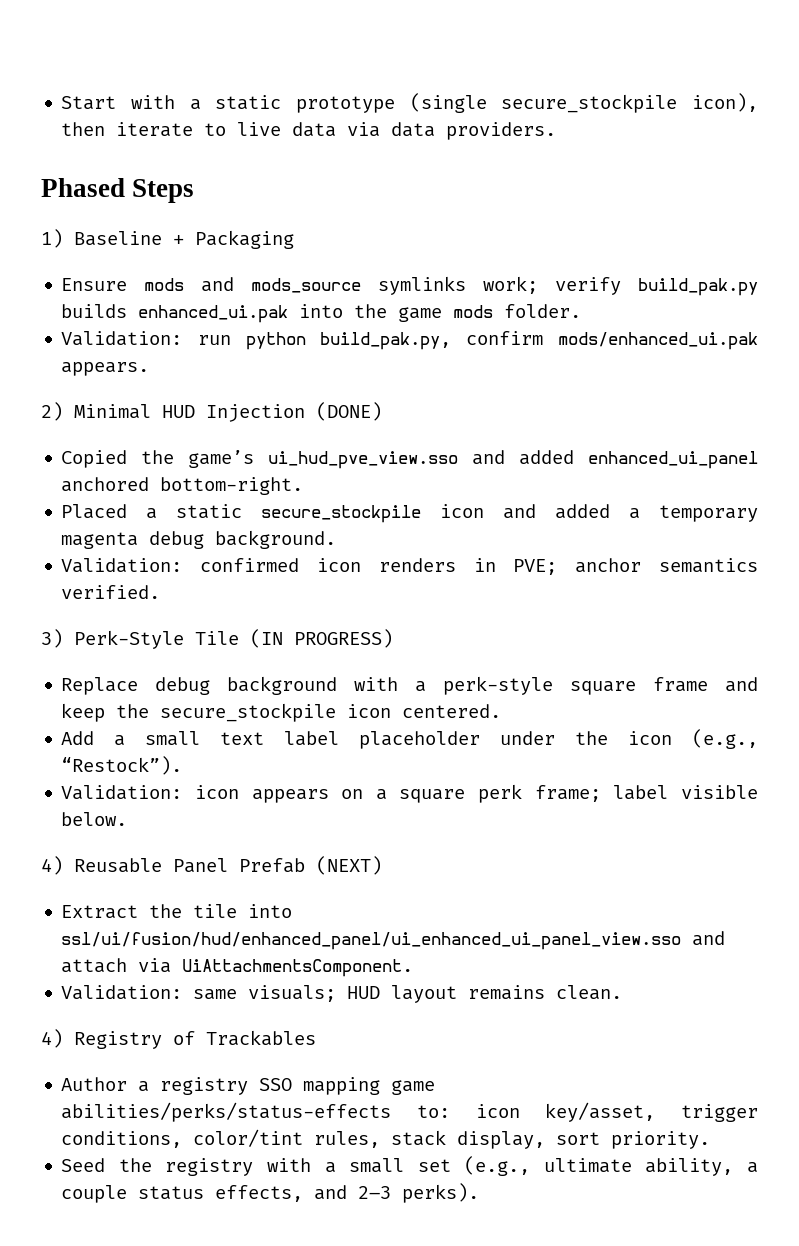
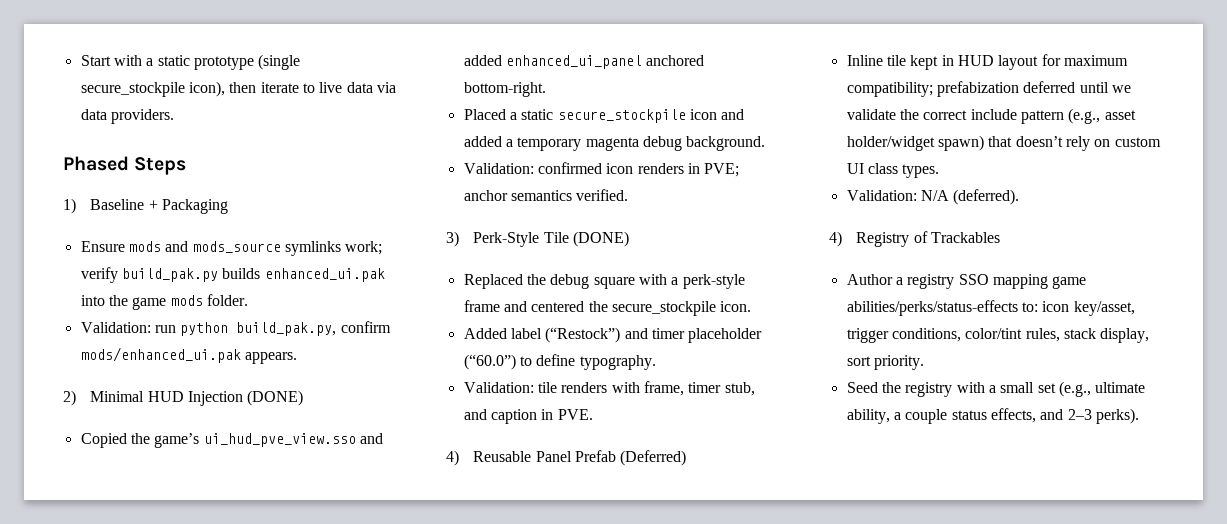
- 3) Perk-Style Tile (IN PROGRESS)
- Replace debug background with a perk-style square frame and keep the secure_stockpile icon centered.
- Add a small text label placeholder under the icon (e.g., “Restock”).
- Validation: icon appears on a square perk frame; label visible below.
- 4) Reusable Panel Prefab (NEXT)
- Extract the tile into ssl/ui/fusion/hud/enhanced_panel/ui_enhanced_ui_panel_view.sso and attach via UiAttachmentsComponent.
- Validation: same visuals; HUD layout remains clean.
+ 3) Perk-Style Tile (DONE)
+ Replaced the debug square with a perk-style frame and centered the secure_stockpile icon.
+ Added label (“Restock”) and timer placeholder (“60.0”) to define typography.
+ Validation: tile renders with frame, timer stub, and caption in PVE.
+ 4) Reusable Panel Prefab (Deferred)
+ Inline tile kept in HUD layout for maximum compatibility; prefabization deferred until we validate the correct include pattern (e.g., asset holder/widget spawn) that doesn’t rely on custom UI class types.
+ Validation: N/A (deferred).

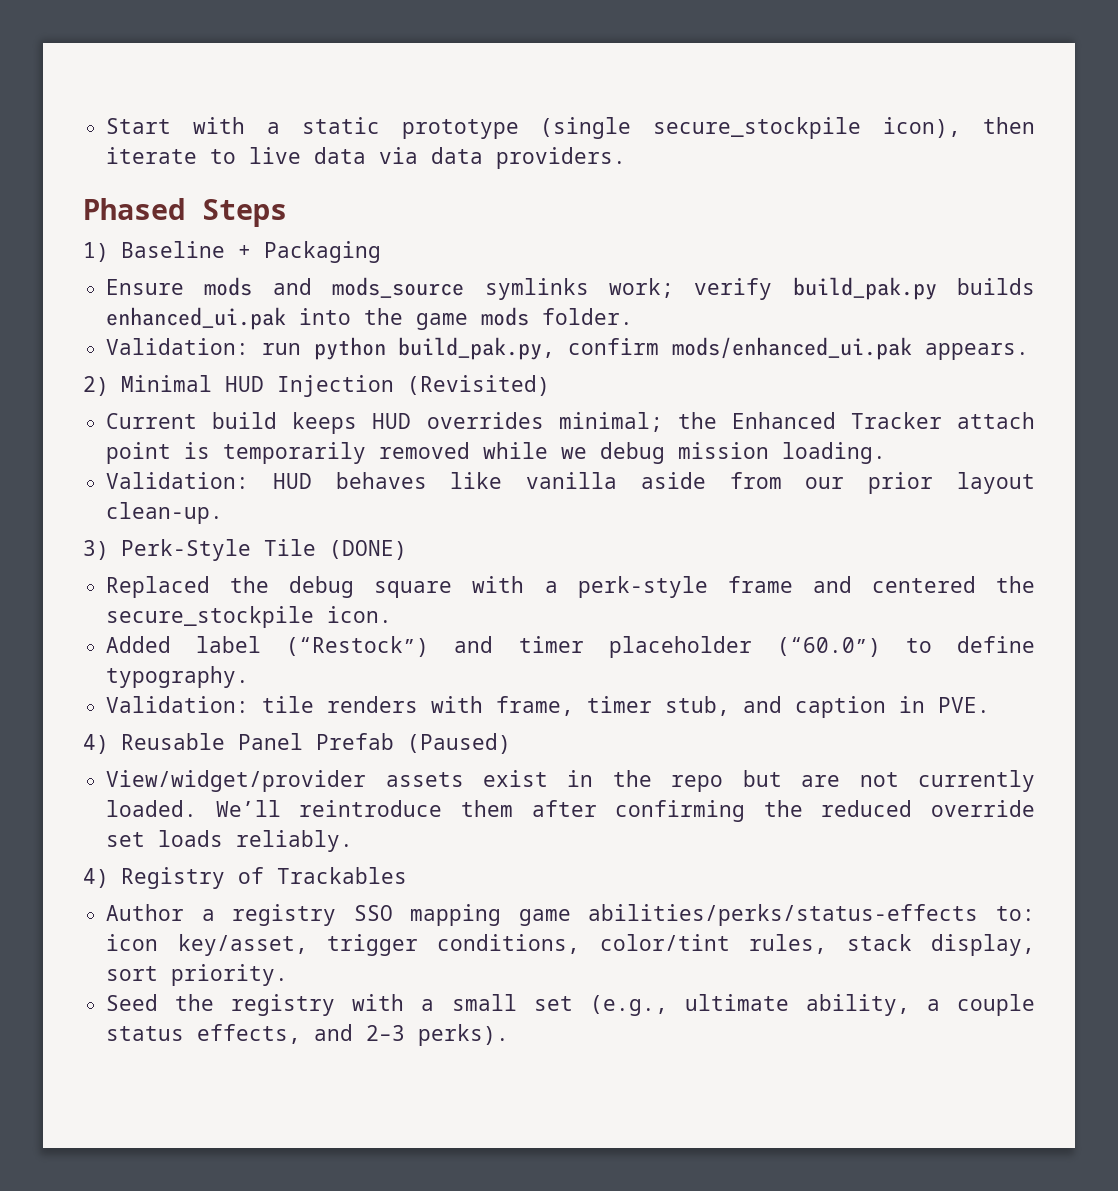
- 2) Minimal HUD Injection (DONE)
- Copied the game’s ui_hud_pve_view.sso and added enhanced_ui_panel anchored bottom-right.
- Placed a static secure_stockpile icon and added a temporary magenta debug background.
- Validation: confirmed icon renders in PVE; anchor semantics verified.
+ 2) Minimal HUD Injection (Revisited)
+ Current build keeps HUD overrides minimal; the Enhanced Tracker attach point is temporarily removed while we debug mission loading.
+ Validation: HUD behaves like vanilla aside from our prior layout clean-up.
- 4) Reusable Panel Prefab (Deferred)
- Inline tile kept in HUD layout for maximum compatibility; prefabization deferred until we validate the correct include pattern (e.g., asset holder/widget spawn) that doesn’t rely on custom UI class types.
- Validation: N/A (deferred).
+ 4) Reusable Panel Prefab (Paused)
+ View/widget/provider assets exist in the repo but are not currently loaded. We’ll reintroduce them after confirming the reduced override set loads reliably.

